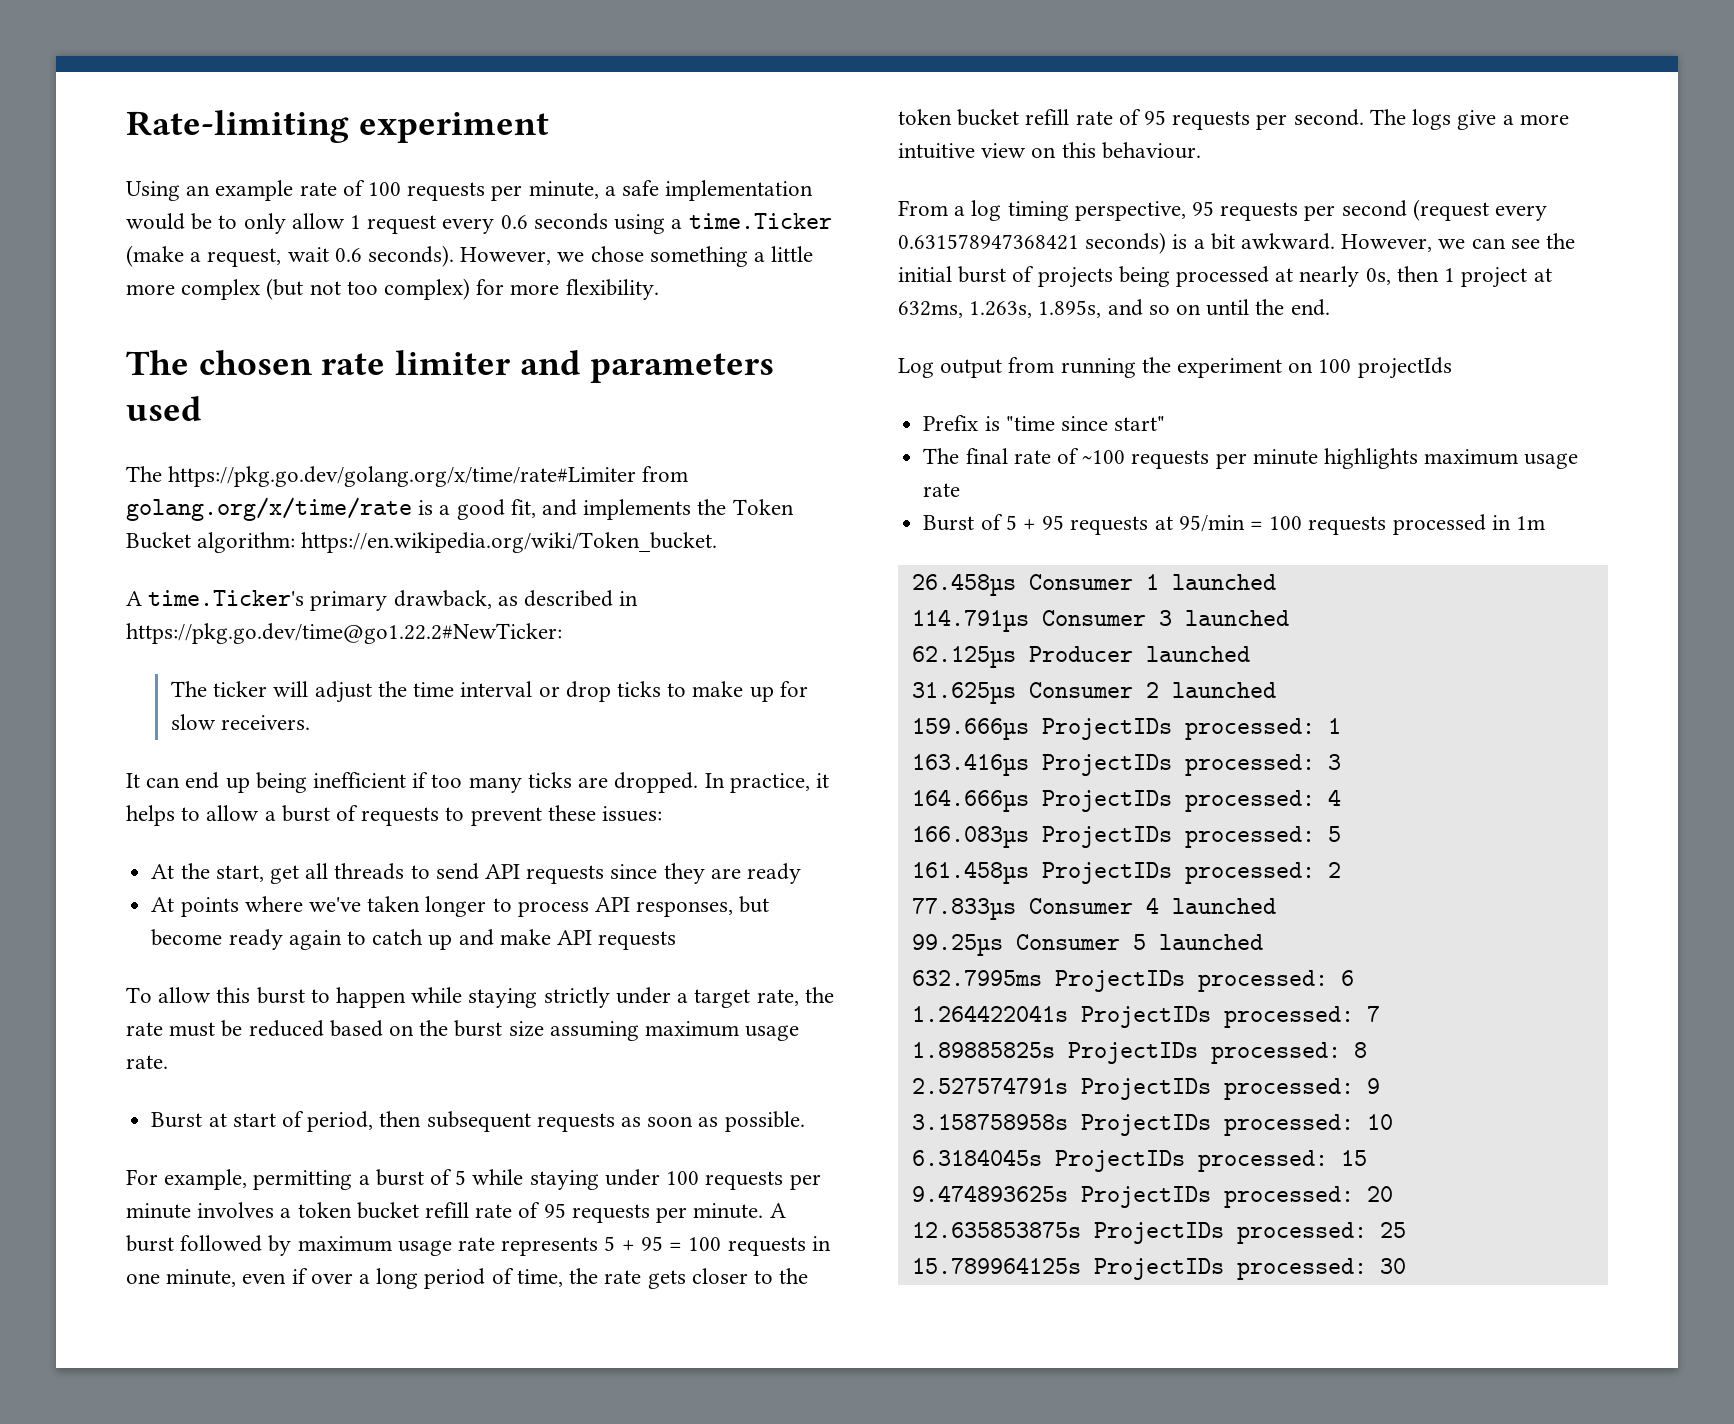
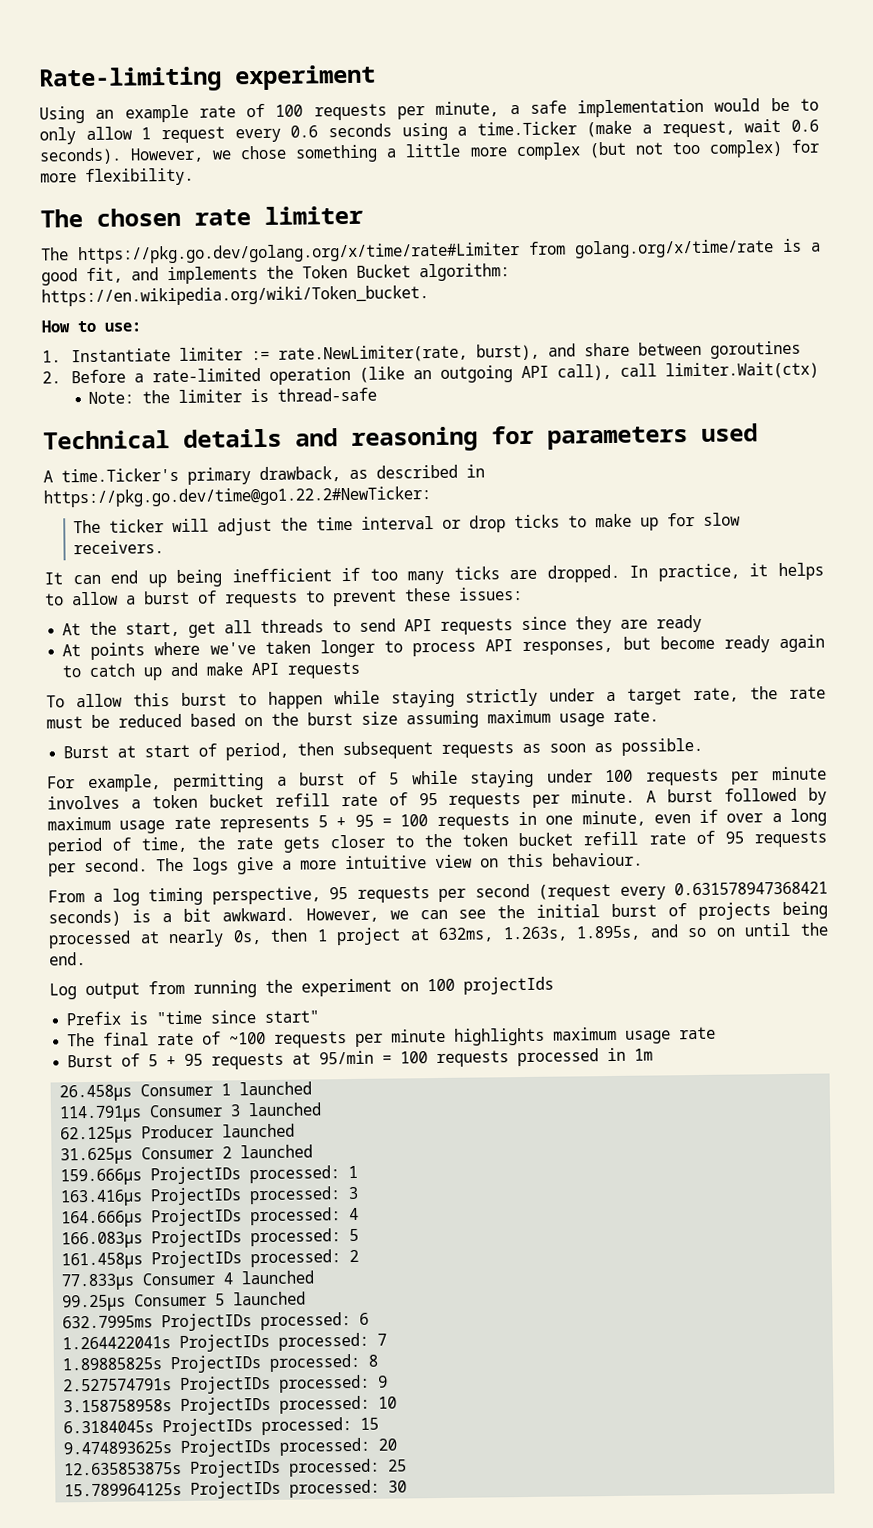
- The chosen rate limiter and parameters used
+ The chosen rate limiter
+ How to use:
+ 1. Instantiate limiter := rate.NewLimiter(rate, burst), and share between goroutines
+ 2. Before a rate-limited operation (like an outgoing API call), call limiter.Wait(ctx)
+ Note: the limiter is thread-safe
+ Technical details and reasoning for parameters used

